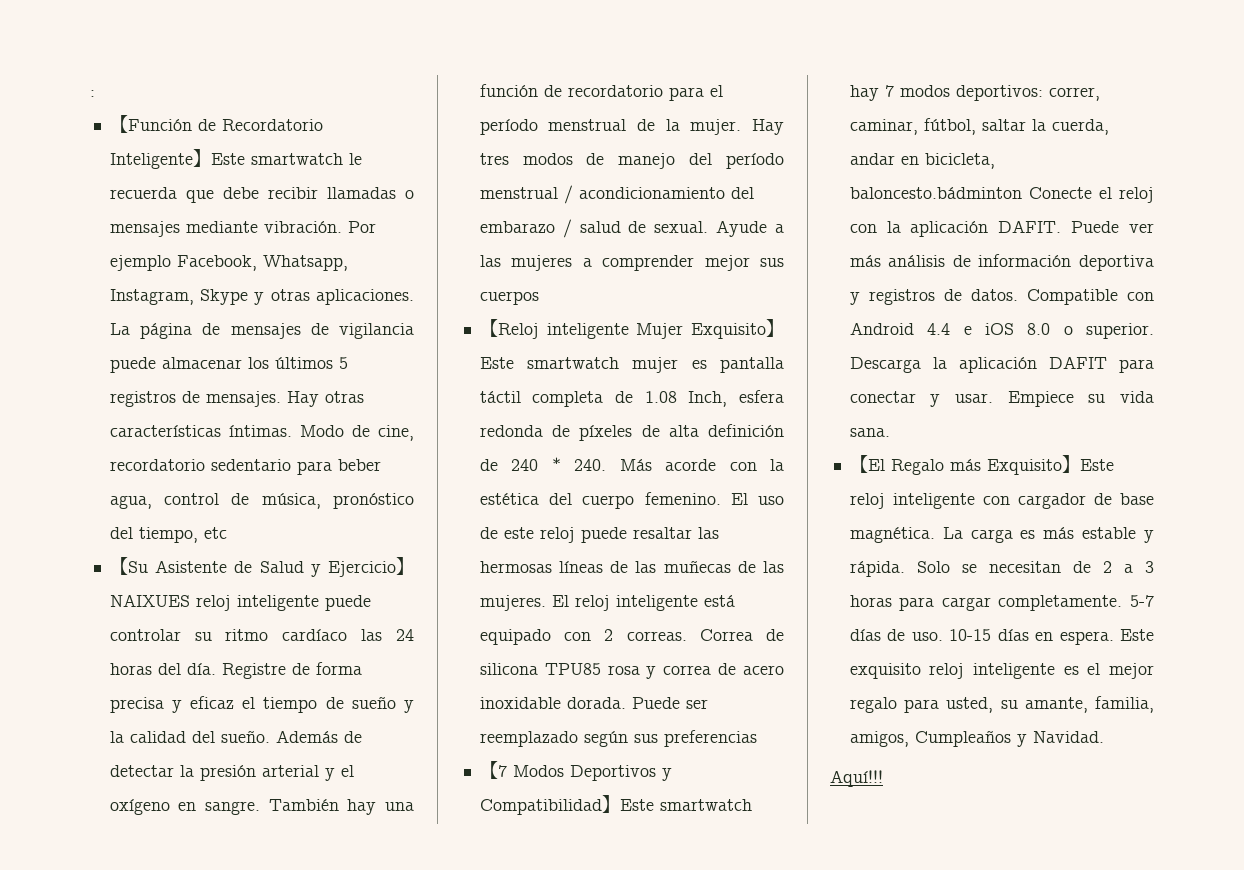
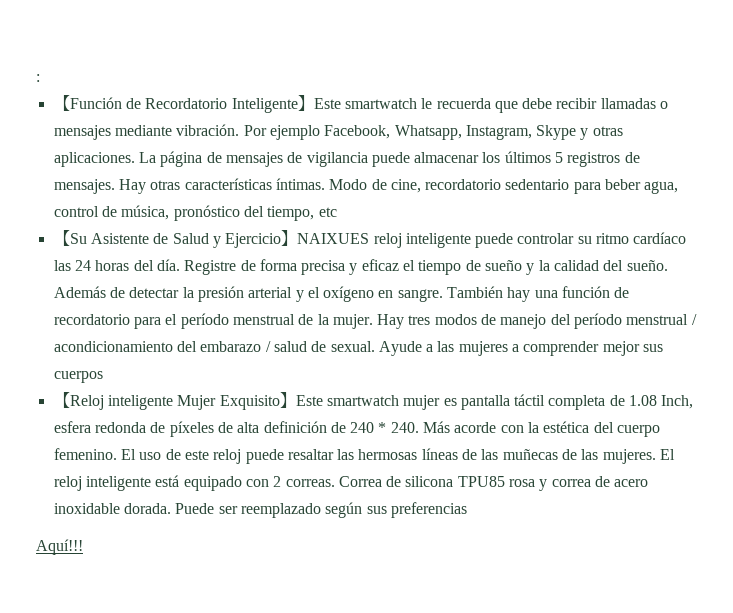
- 【7 Modos Deportivos y Compatibilidad】Este smartwatch hay 7 modos deportivos: correr, caminar, fútbol, saltar la cuerda, andar en bicicleta, baloncesto.bádminton Conecte el reloj con la aplicación DAFIT. Puede ver más análisis de información deportiva y registros de datos. Compatible con Android 4.4 e iOS 8.0 o superior. Descarga la aplicación DAFIT para conectar y usar. Empiece su vida sana.
- 【El Regalo más Exquisito】Este reloj inteligente con cargador de base magnética. La carga es más estable y rápida. Solo se necesitan de 2 a 3 horas para cargar completamente. 5-7 días de uso. 10-15 días en espera. Este exquisito reloj inteligente es el mejor regalo para usted, su amante, familia, amigos, Cumpleaños y Navidad.

